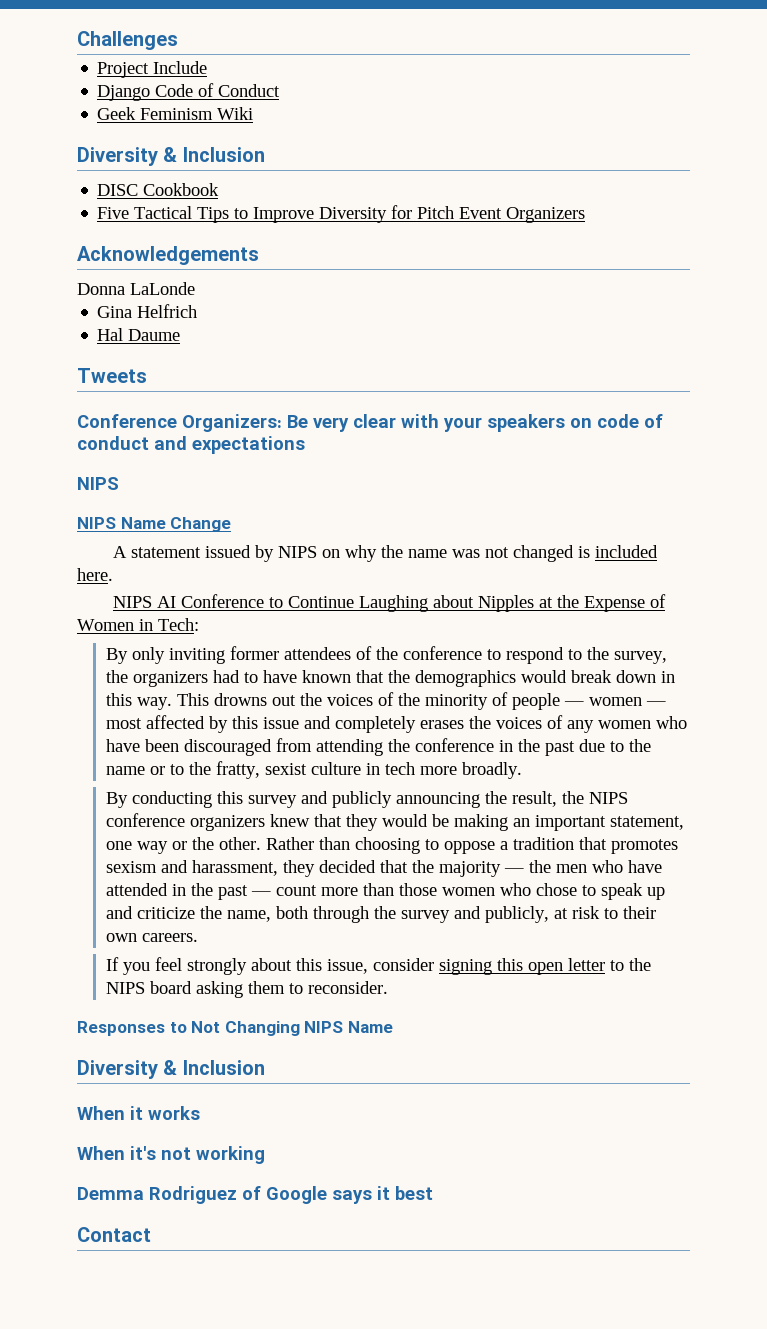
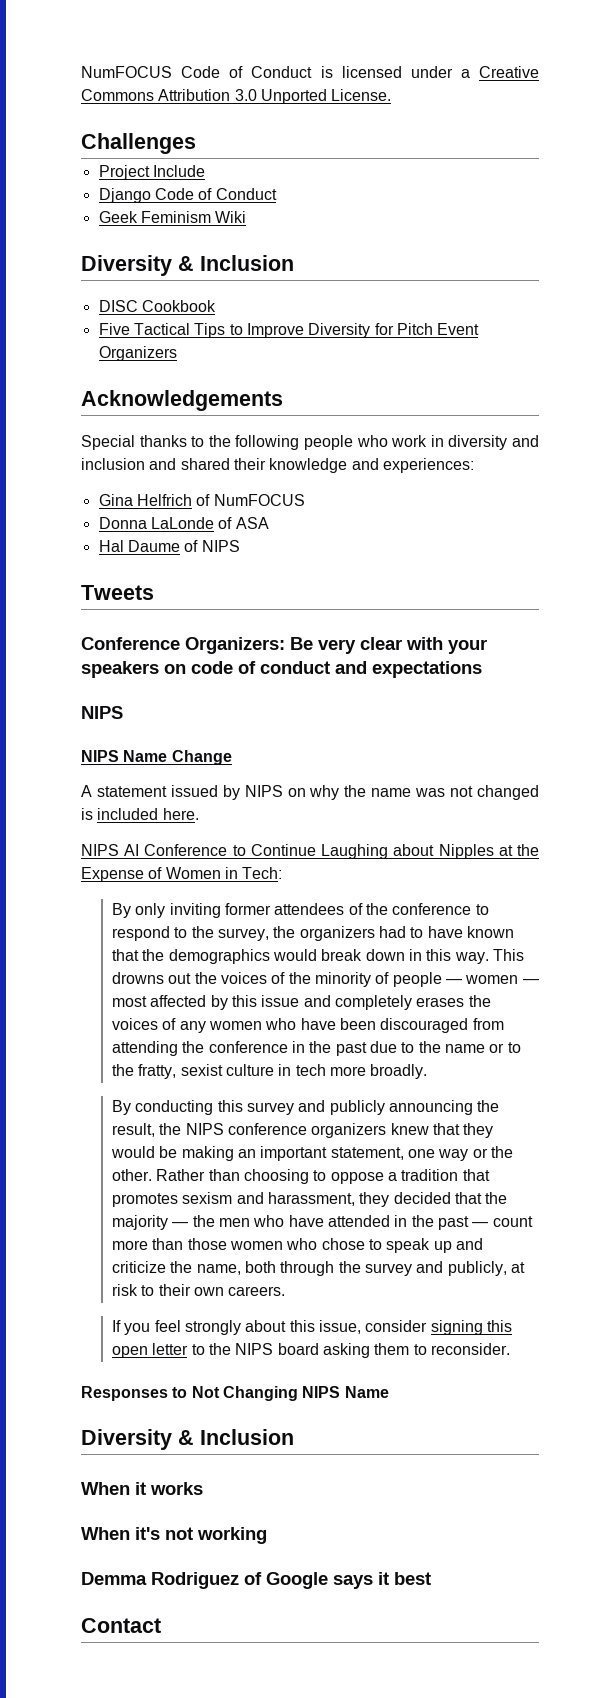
+ NumFOCUS Code of Conduct is licensed under a Creative Commons Attribution 3.0 Unported License.
- Donna LaLonde
- Gina Helfrich
+ Special thanks to the following people who work in diversity and inclusion and shared their knowledge and experiences:
+ Gina Helfrich of NumFOCUS
+ Donna LaLonde of ASA
- Hal Daume
+ Hal Daume of NIPS

